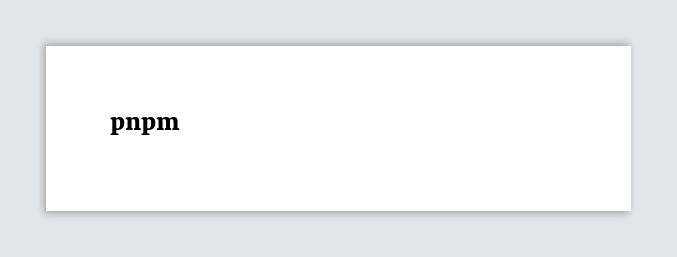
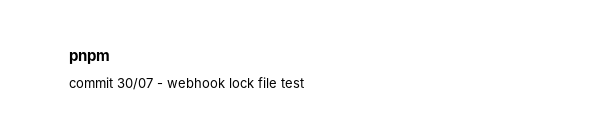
+ commit 30/07 - webhook lock file test

